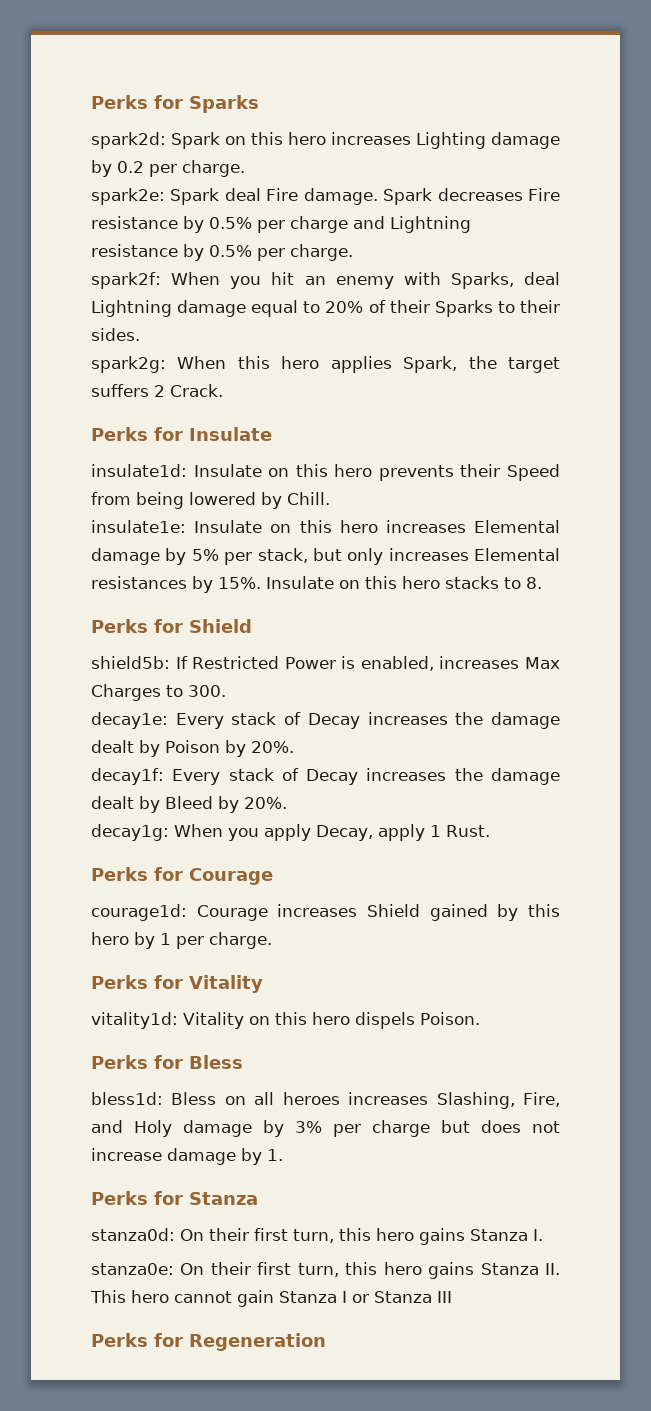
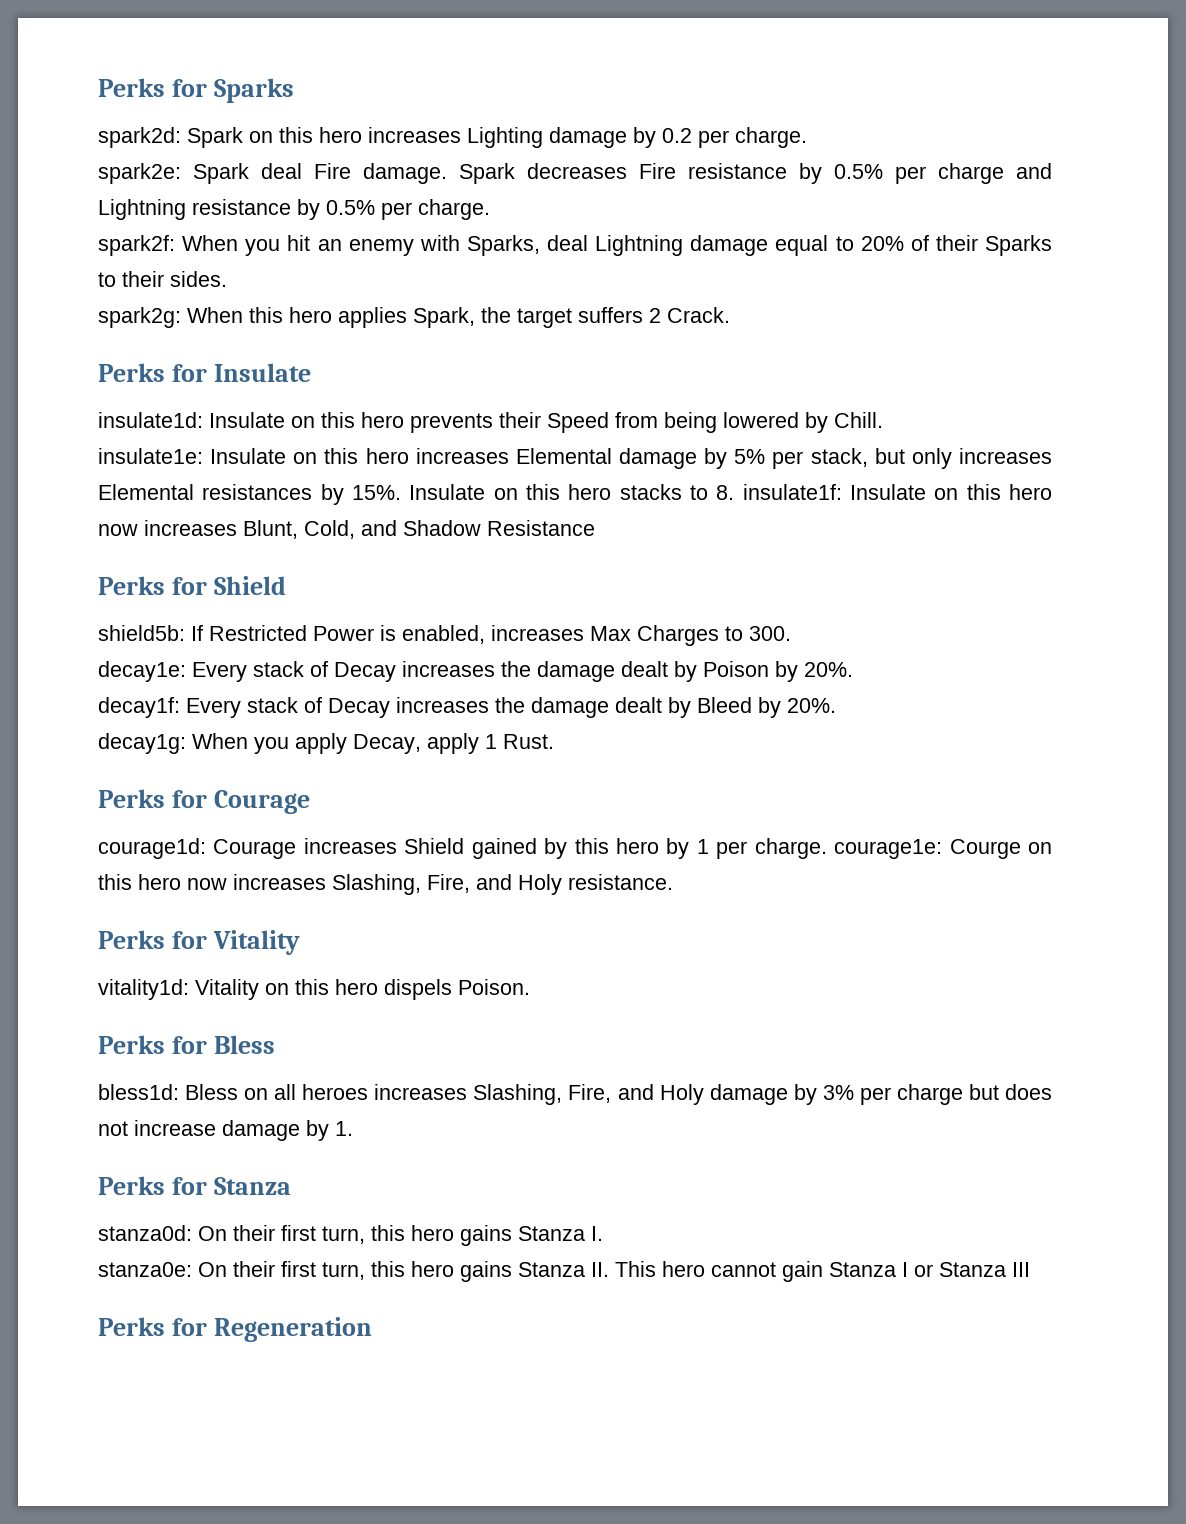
- Insulate on this hero stacks to 8.
+ Insulate on this hero stacks to 8. insulate1f: Insulate on this hero now increases Blunt, Cold, and Shadow Resistance
- courage1d: Courage increases Shield gained by this hero by 1 per charge.
+ courage1d: Courage increases Shield gained by this hero by 1 per charge. courage1e: Courge on this hero now increases Slashing, Fire, and Holy resistance.

